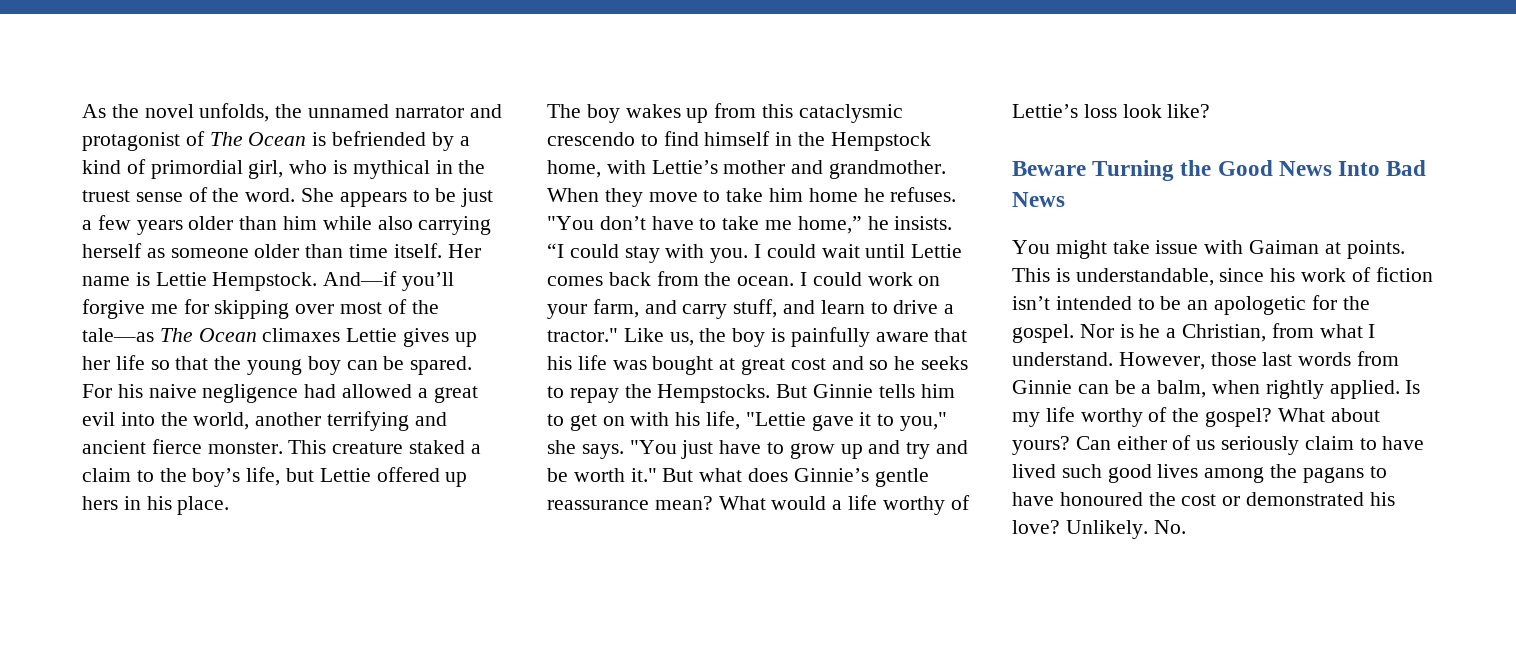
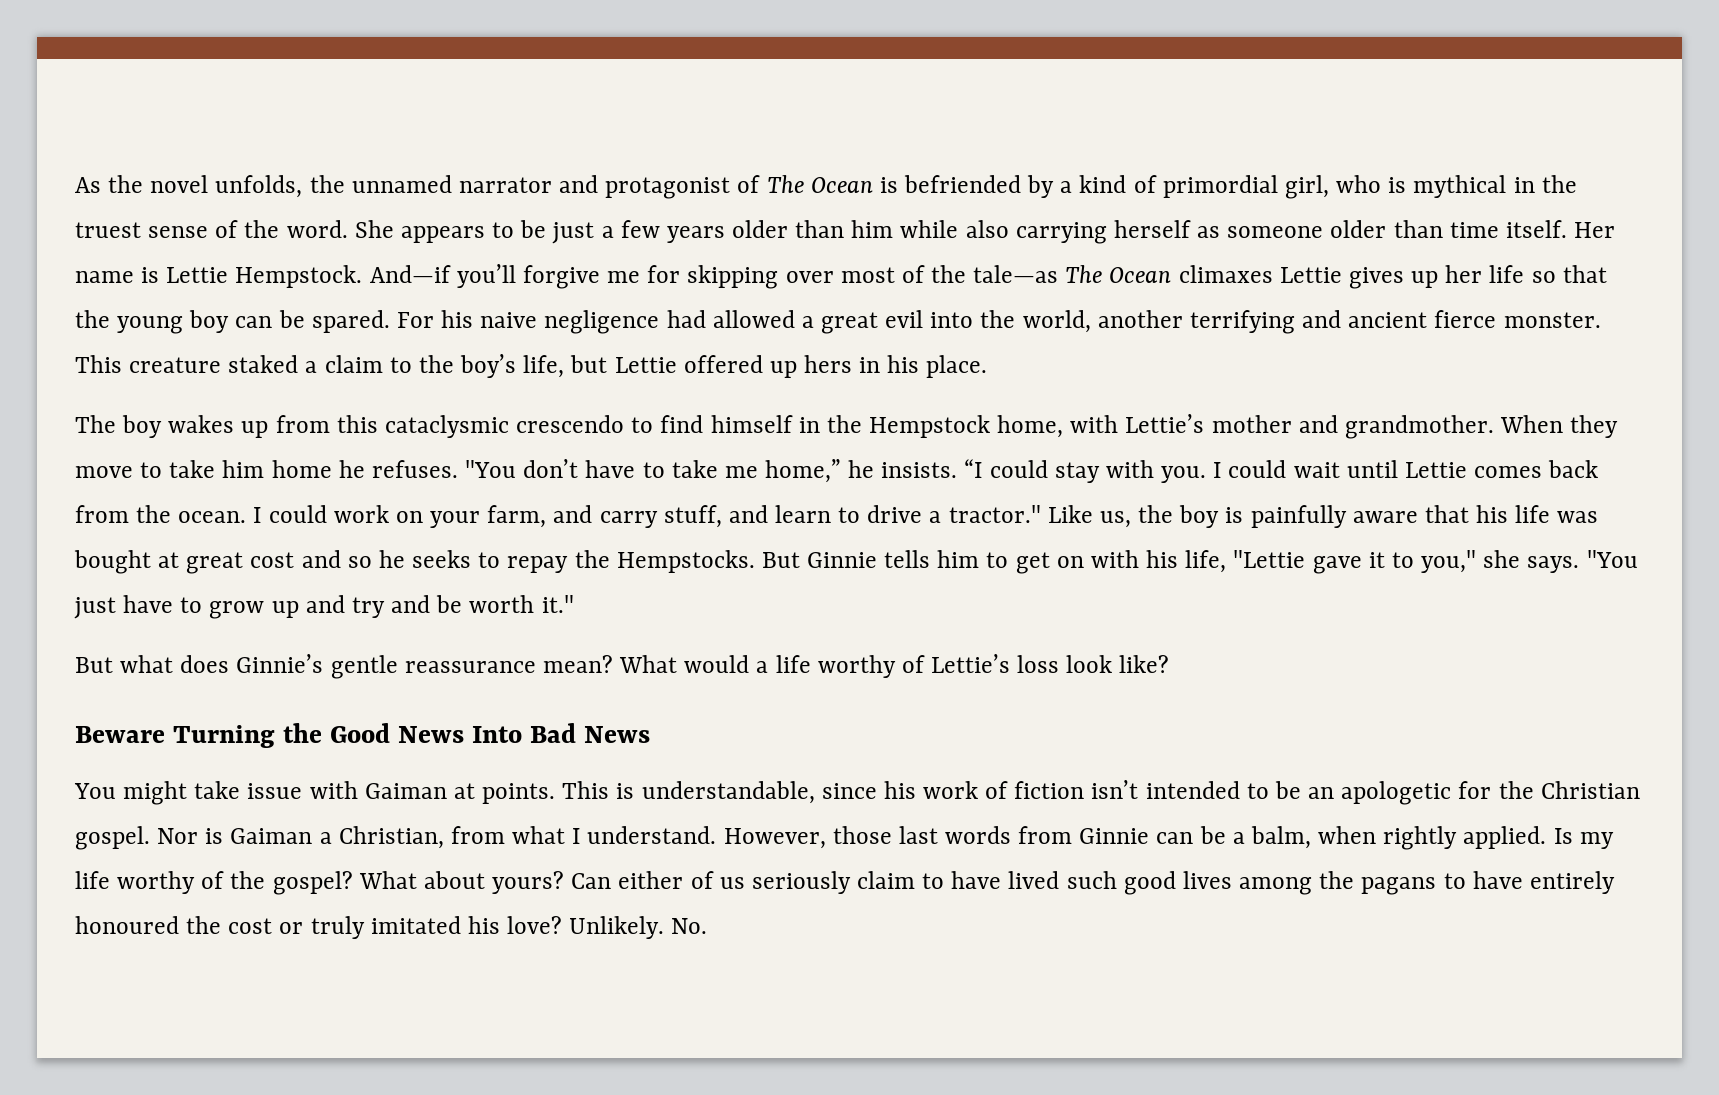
- "You just have to grow up and try and be worth it." But what does Ginnie’s gentle reassurance mean?
+ "You just have to grow up and try and be worth it."
+ But what does Ginnie’s gentle reassurance mean?
- This is understandable, since his work of fiction isn’t intended to be an apologetic for the gospel.
+ This is understandable, since his work of fiction isn’t intended to be an apologetic for the Christian gospel.
- Nor is he a Christian, from what I understand.
+ Nor is Gaiman a Christian, from what I understand.
- Can either of us seriously claim to have lived such good lives among the pagans to have honoured the cost or demonstrated his love?
+ Can either of us seriously claim to have lived such good lives among the pagans to have entirely honoured the cost or truly imitated his love?

